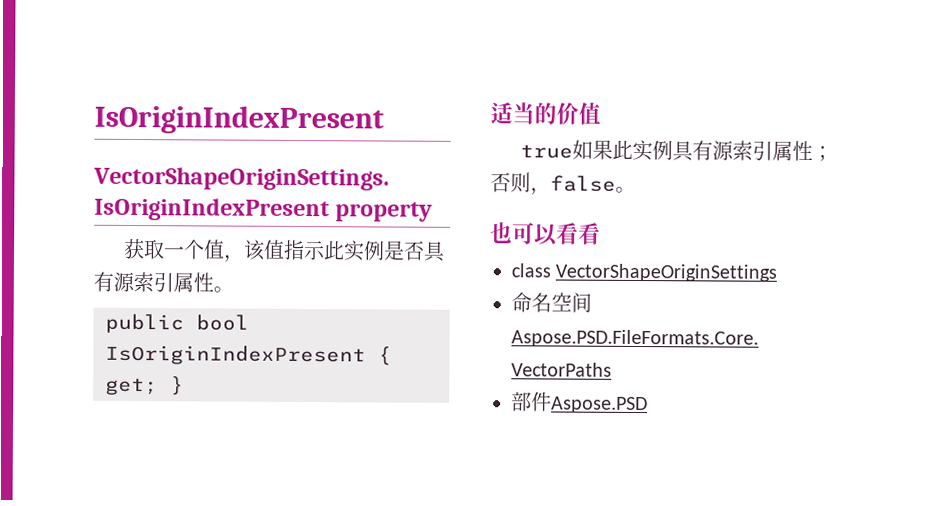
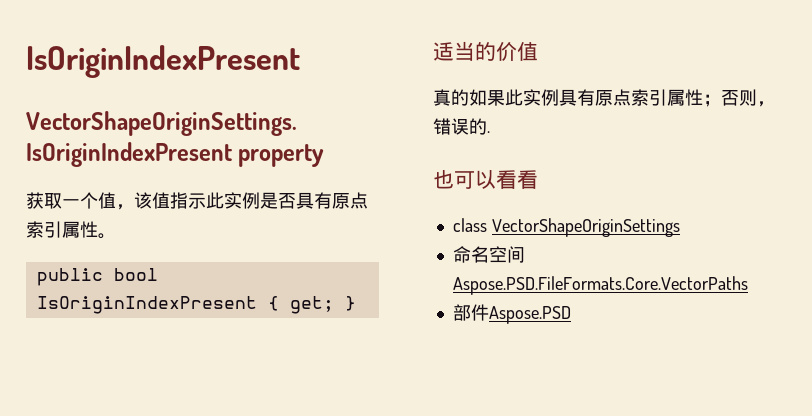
- 获取一个值，该值指示此实例是否具有源索引属性。
+ 获取一个值，该值指示此实例是否具有原点索引属性。
- true如果此实例具有源索引属性；否则，false。
+ 真的如果此实例具有原点索引属性；否则，错误的.

